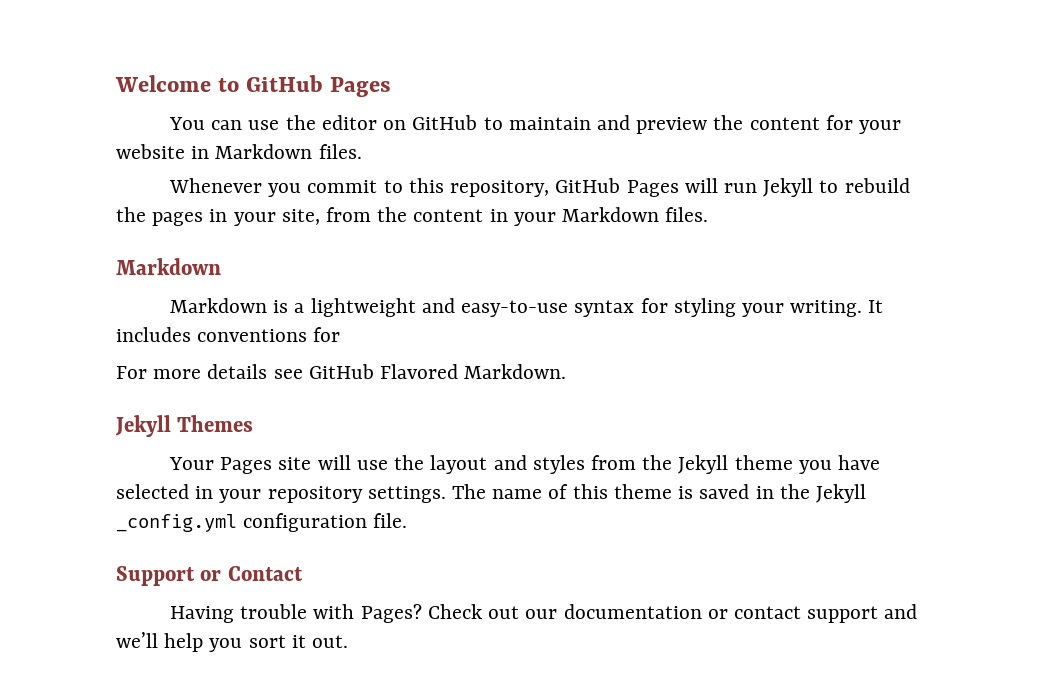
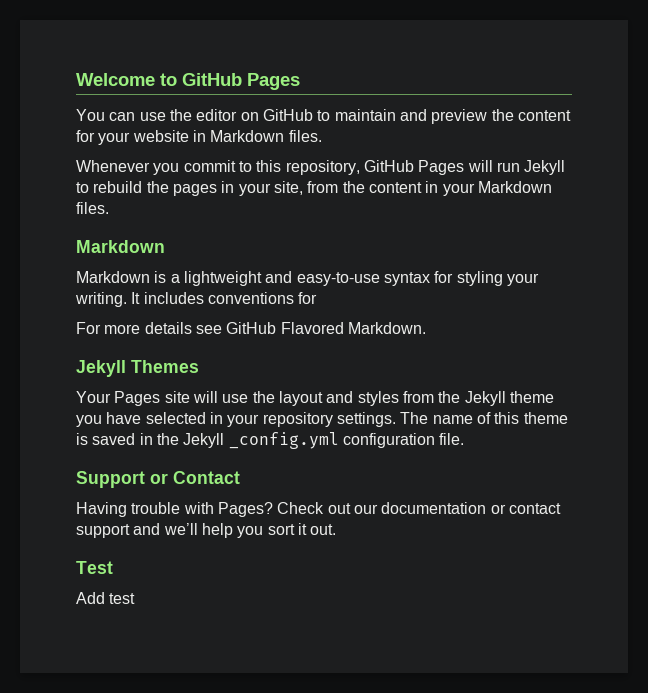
+ Test
+ Add test

